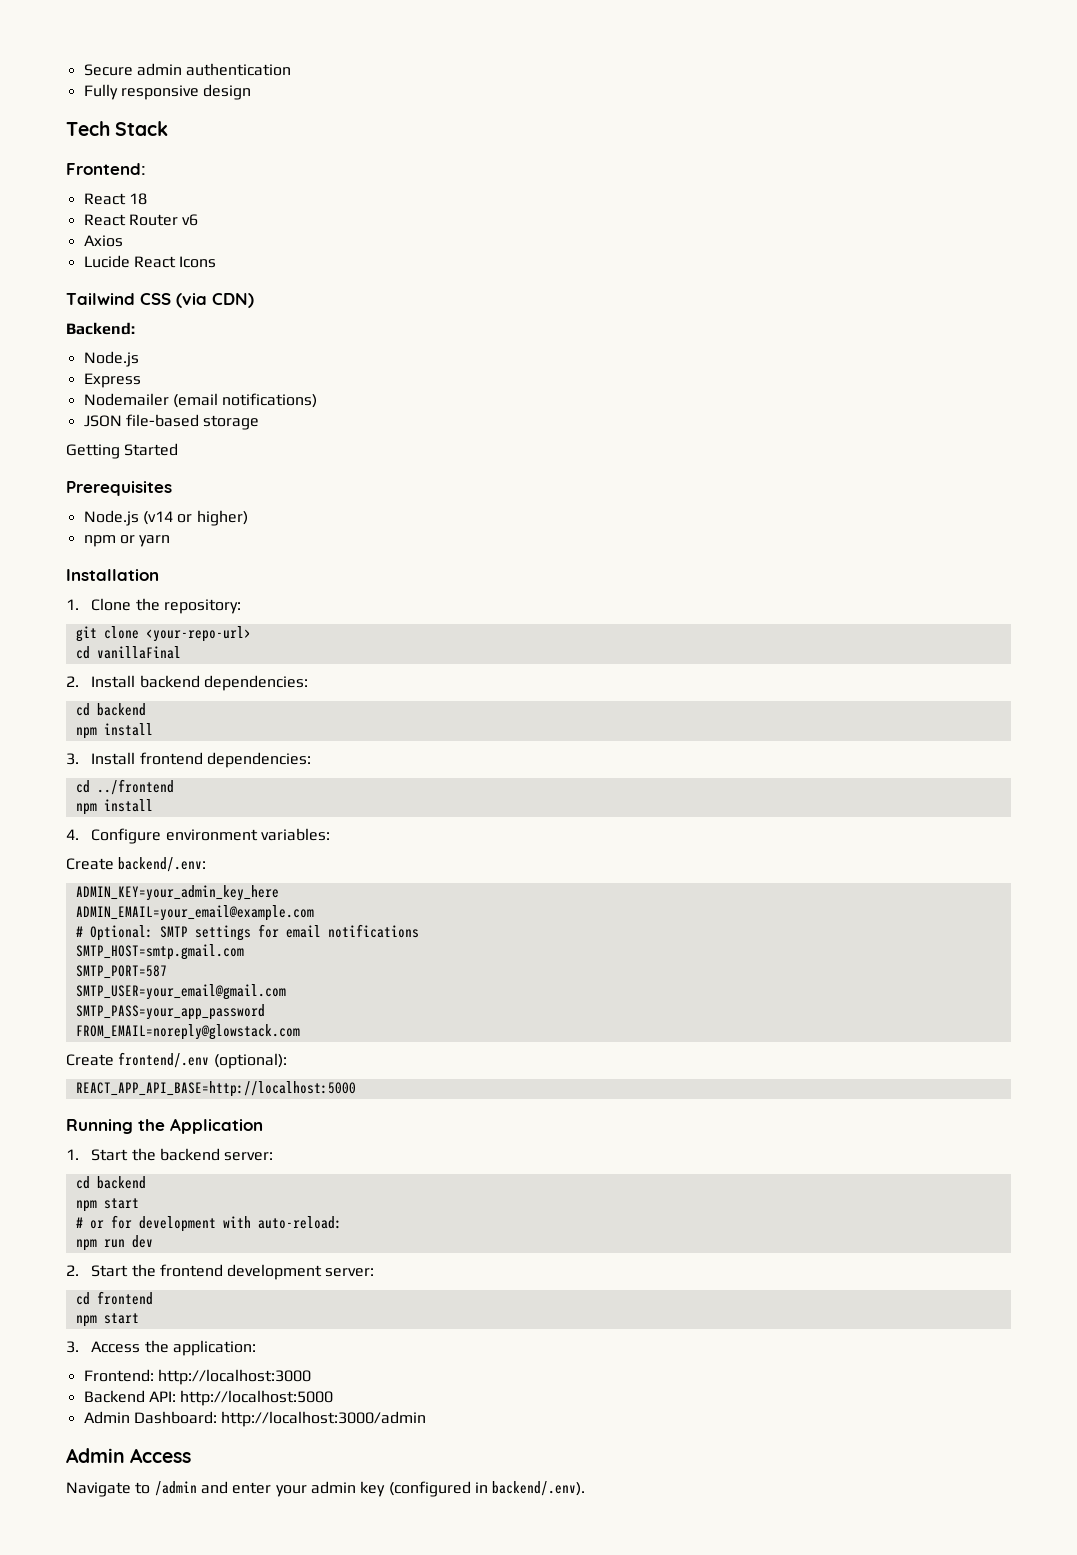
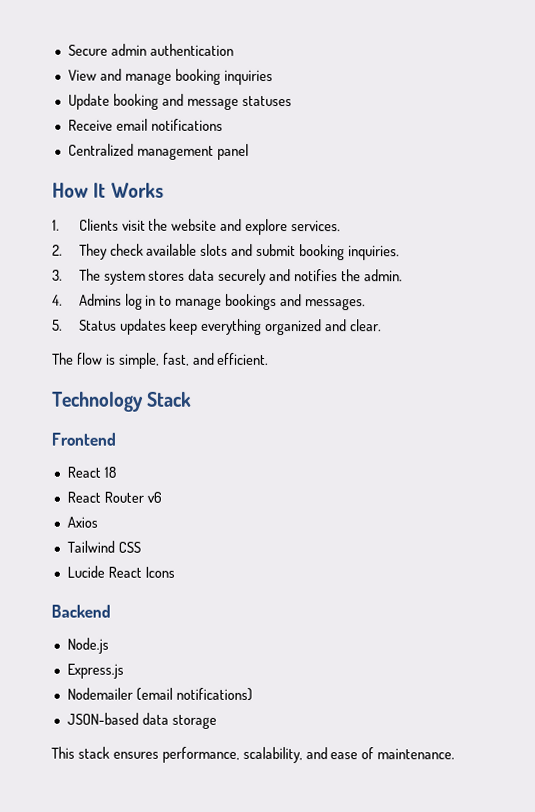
- Fully responsive design
- Tech Stack
- Frontend:
+ View and manage booking inquiries
+ Update booking and message statuses
+ Receive email notifications
+ Centralized management panel
+ How It Works
+ 1. Clients visit the website and explore services.
+ 2. They check available slots and submit booking inquiries.
+ 3. The system stores data securely and notifies the admin.
+ 4. Admins log in to manage bookings and messages.
+ 5. Status updates keep everything organized and clear.
+ The flow is simple, fast, and efficient.
+ Technology Stack
+ Frontend
+ Tailwind CSS
- Tailwind CSS (via CDN)
- Backend:
+ Backend
- Express
+ Express.js
- JSON file-based storage
+ JSON-based data storage
- Getting Started
- Prerequisites
- Node.js (v14 or higher)
- npm or yarn
- Installation
- 1. Clone the repository:
- git clone <your-repo-url>
- cd vanillaFinal
- 2. Install backend dependencies:
- cd backend
- npm install
- 3. Install frontend dependencies:
- cd ../frontend
- npm install
- 4. Configure environment variables:
- Create backend/.env:
- ADMIN_KEY=your_admin_key_here
- ADMIN_EMAIL=your_email@example.com
- # Optional: SMTP settings for email notifications
- SMTP_HOST=smtp.gmail.com
- SMTP_PORT=587
- SMTP_USER=your_email@gmail.com
- SMTP_PASS=your_app_password
- FROM_EMAIL=noreply@glowstack.com
- Create frontend/.env (optional):
- REACT_APP_API_BASE=http://localhost:5000
- Running the Application
- 1. Start the backend server:
- cd backend
- npm start
- # or for development with auto-reload:
- npm run dev
- 2. Start the frontend development server:
- cd frontend
- npm start
- 3. Access the application:
- Frontend: http://localhost:3000
- Backend API: http://localhost:5000
- Admin Dashboard: http://localhost:3000/admin
- Admin Access
- Navigate to /admin and enter your admin key (configured in backend/.env).
+ This stack ensures performance, scalability, and ease of maintenance.

